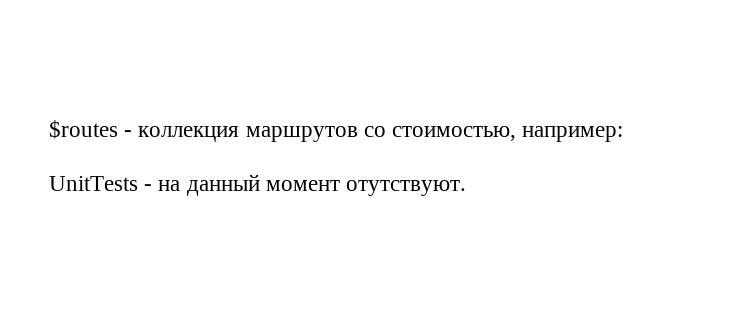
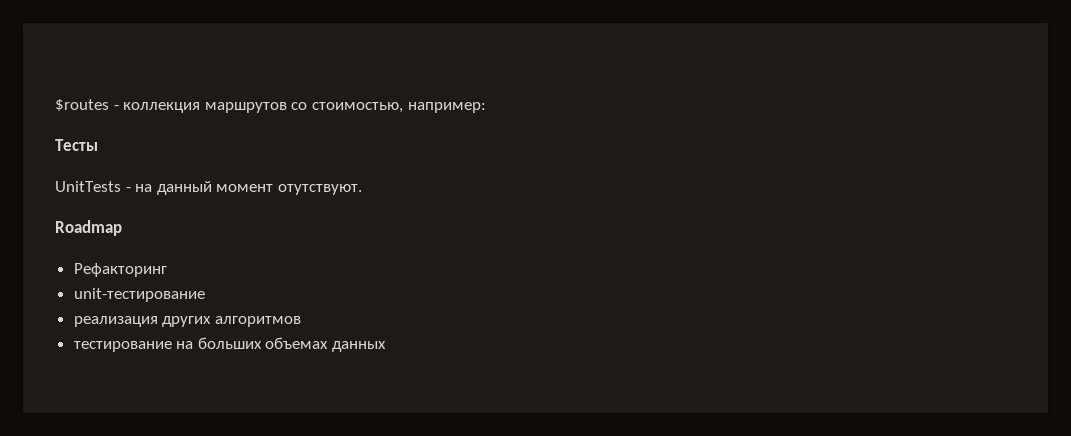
+ Тесты
+ Roadmap
+ Рефакторинг
+ unit-тестирование
+ реализация других алгоритмов
+ тестирование на больших объемах данных

